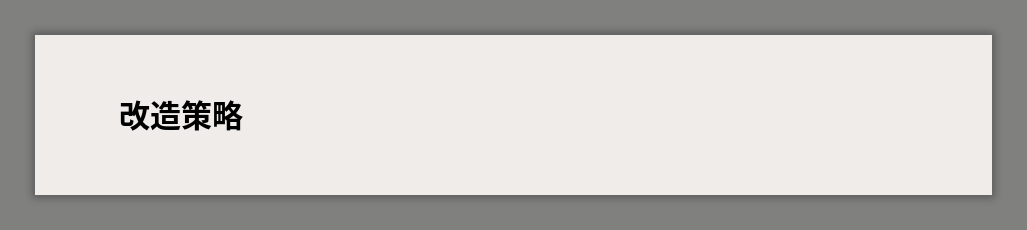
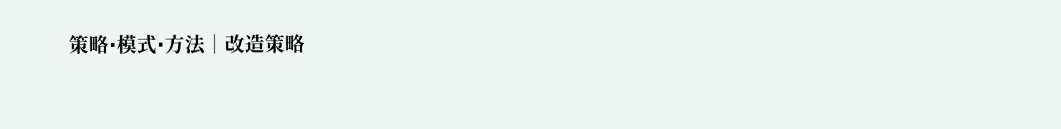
- 改造策略
+ 策略·模式·方法｜改造策略

